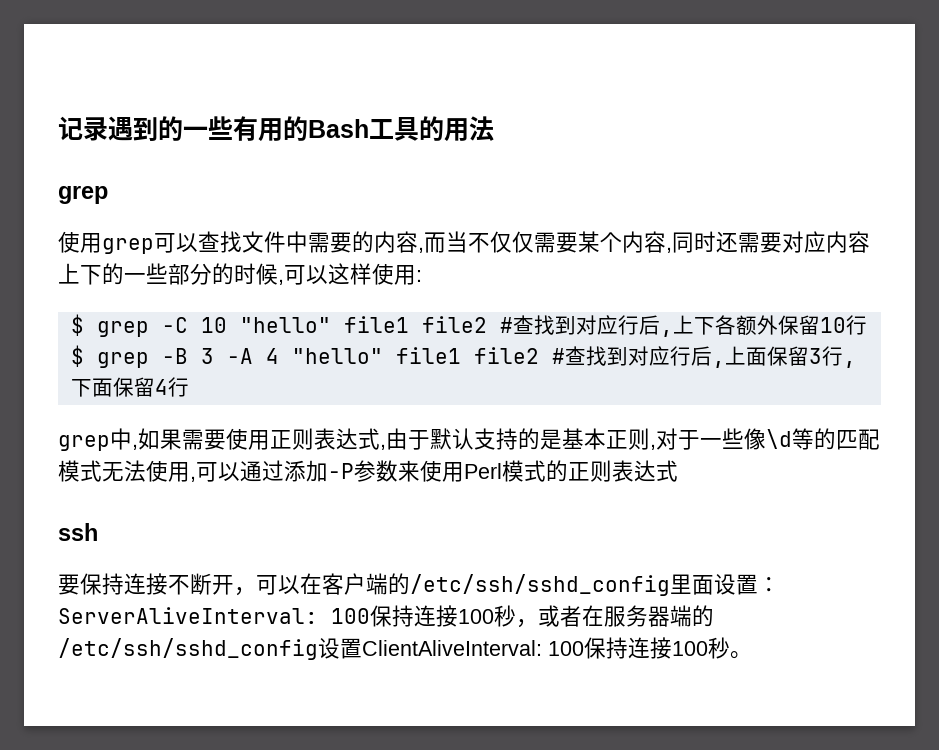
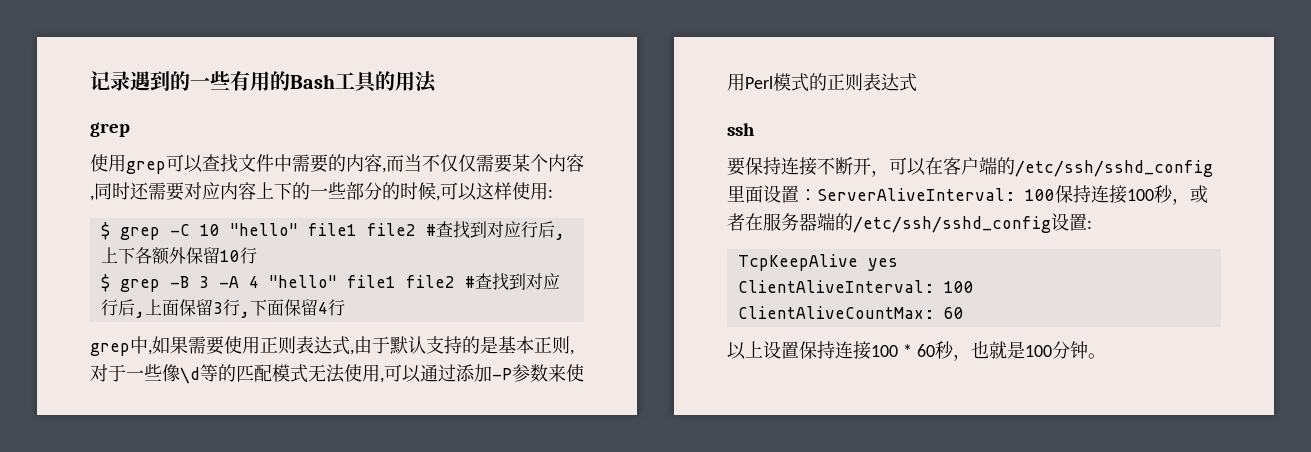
- 要保持连接不断开，可以在客户端的/etc/ssh/sshd_config里面设置：ServerAliveInterval: 100保持连接100秒，或者在服务器端的/etc/ssh/sshd_config设置ClientAliveInterval: 100保持连接100秒。
+ 要保持连接不断开，可以在客户端的/etc/ssh/sshd_config里面设置：ServerAliveInterval: 100保持连接100秒，或者在服务器端的/etc/ssh/sshd_config设置:
+ TcpKeepAlive yes
+ ClientAliveInterval: 100
+ ClientAliveCountMax: 60
+ 以上设置保持连接100 * 60秒，也就是100分钟。

